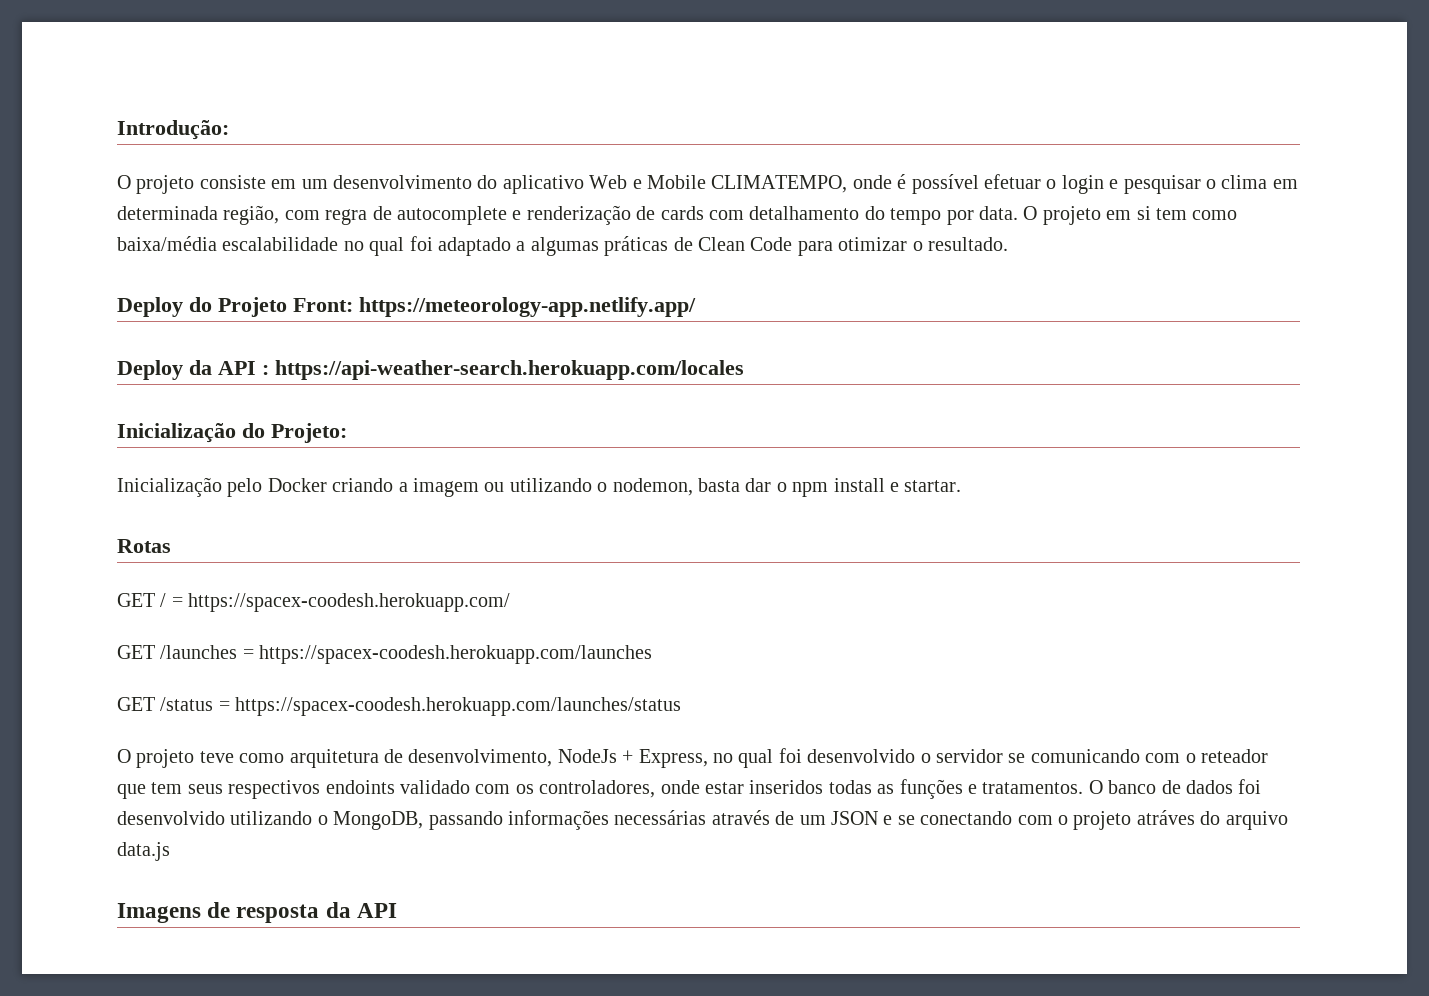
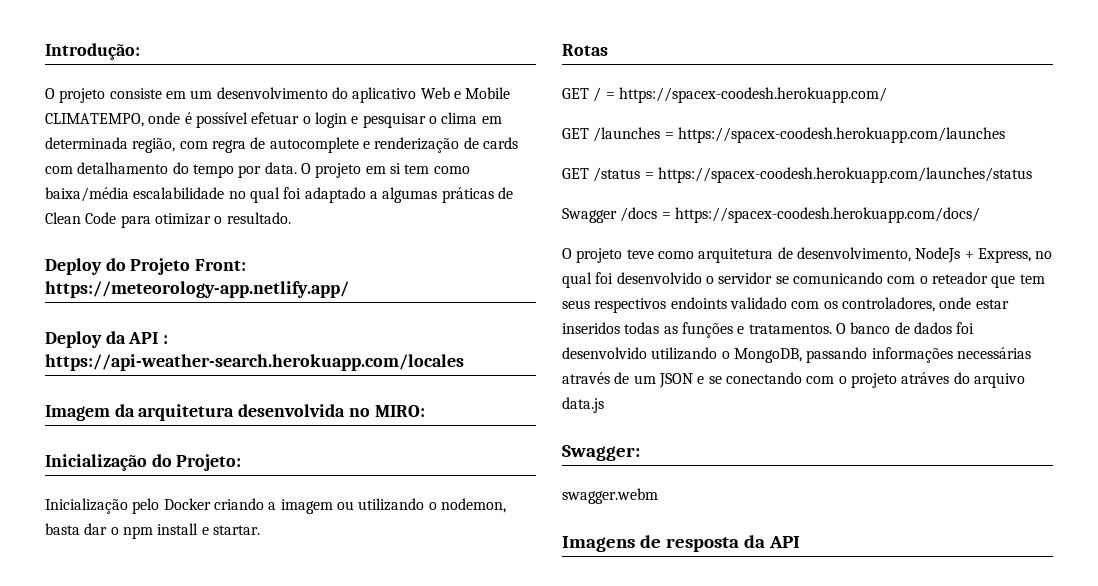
+ Imagem da arquitetura desenvolvida no MIRO:
+ Swagger /docs = https://spacex-coodesh.herokuapp.com/docs/
+ Swagger:
+ swagger.webm

